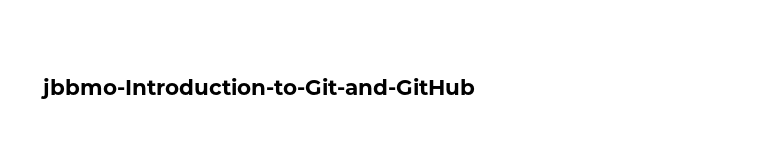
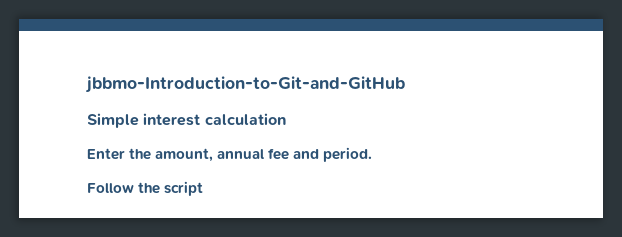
+ Simple interest calculation
+ Enter the amount, annual fee and period.
+ Follow the script

